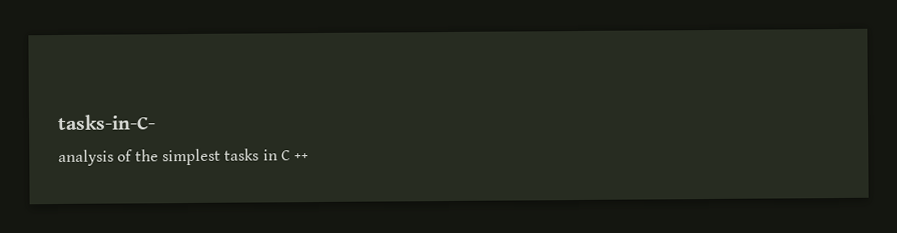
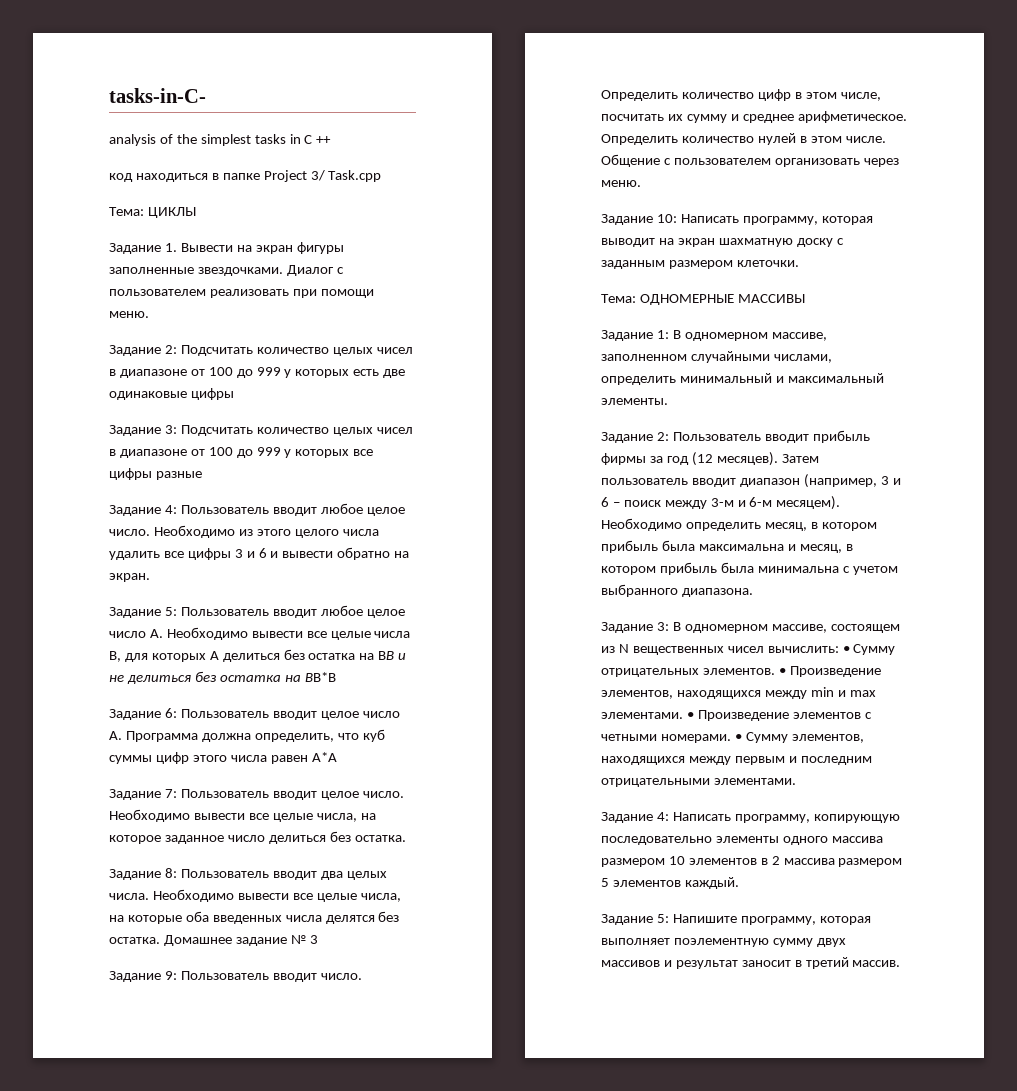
+ код находиться в папке Project 3/ Task.cpp
+ Тема: ЦИКЛЫ
+ Задание 1. Вывести на экран фигуры заполненные звездочками. Диалог с пользователем реализовать при помощи меню.
+ Задание 2: Подсчитать количество целых чисел в диапазоне от 100 до 999 у которых есть две одинаковые цифры
+ Задание 3: Подсчитать количество целых чисел в диапазоне от 100 до 999 у которых все цифры разные
+ Задание 4: Пользователь вводит любое целое число. Необходимо из этого целого числа удалить все цифры 3 и 6 и вывести обратно на экран.
+ Задание 5: Пользователь вводит любое целое число А. Необходимо вывести все целые числа В, для которых А делиться без остатка на ВВ и не делиться без остатка на ВВ*В
+ Задание 6: Пользователь вводит целое число А. Программа должна определить, что куб суммы цифр этого числа равен А*А
+ Задание 7: Пользователь вводит целое число. Необходимо вывести все целые числа, на которое заданное число делиться без остатка.
+ Задание 8: Пользователь вводит два целых числа. Необходимо вывести все целые числа, на которые оба введенных числа делятся без остатка. Домашнее задание № 3
+ Задание 9: Пользователь вводит число. Определить количество цифр в этом числе, посчитать их сумму и среднее арифметическое. Определить количество нулей в этом числе. Общение с пользователем организовать через меню.
+ Задание 10: Написать программу, которая выводит на экран шахматную доску с заданным размером клеточки.
+ Тема: ОДНОМЕРНЫЕ МАССИВЫ
+ Задание 1: В одномерном массиве, заполненном случайными числами, определить минимальный и максимальный элементы.
+ Задание 2: Пользователь вводит прибыль фирмы за год (12 месяцев). Затем пользователь вводит диапазон (например, 3 и 6 – поиск между 3-м и 6-м месяцем). Необходимо определить месяц, в котором прибыль была максимальна и месяц, в котором прибыль была минимальна с учетом выбранного диапазона.
+ Задание 3: В одномерном массиве, состоящем из N вещественных чисел вычислить: • Сумму отрицательных элементов. • Произведение элементов, находящихся между min и max элементами. • Произведение элементов с четными номерами. • Сумму элементов, находящихся между первым и последним отрицательными элементами.
+ Задание 4: Написать программу, копирующую последовательно элементы одного массива размером 10 элементов в 2 массива размером 5 элементов каждый.
+ Задание 5: Напишите программу, которая выполняет поэлементную сумму двух массивов и результат заносит в третий массив.

